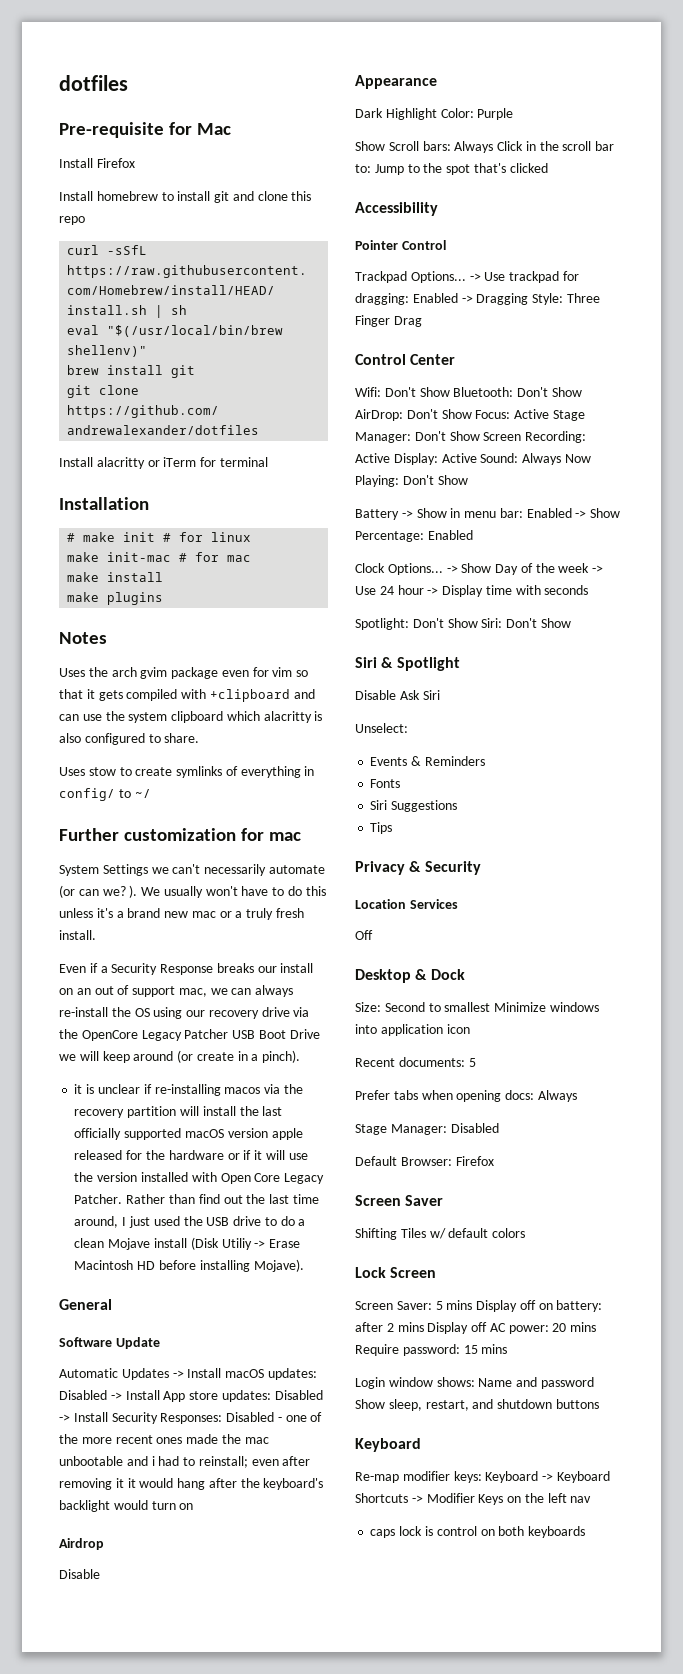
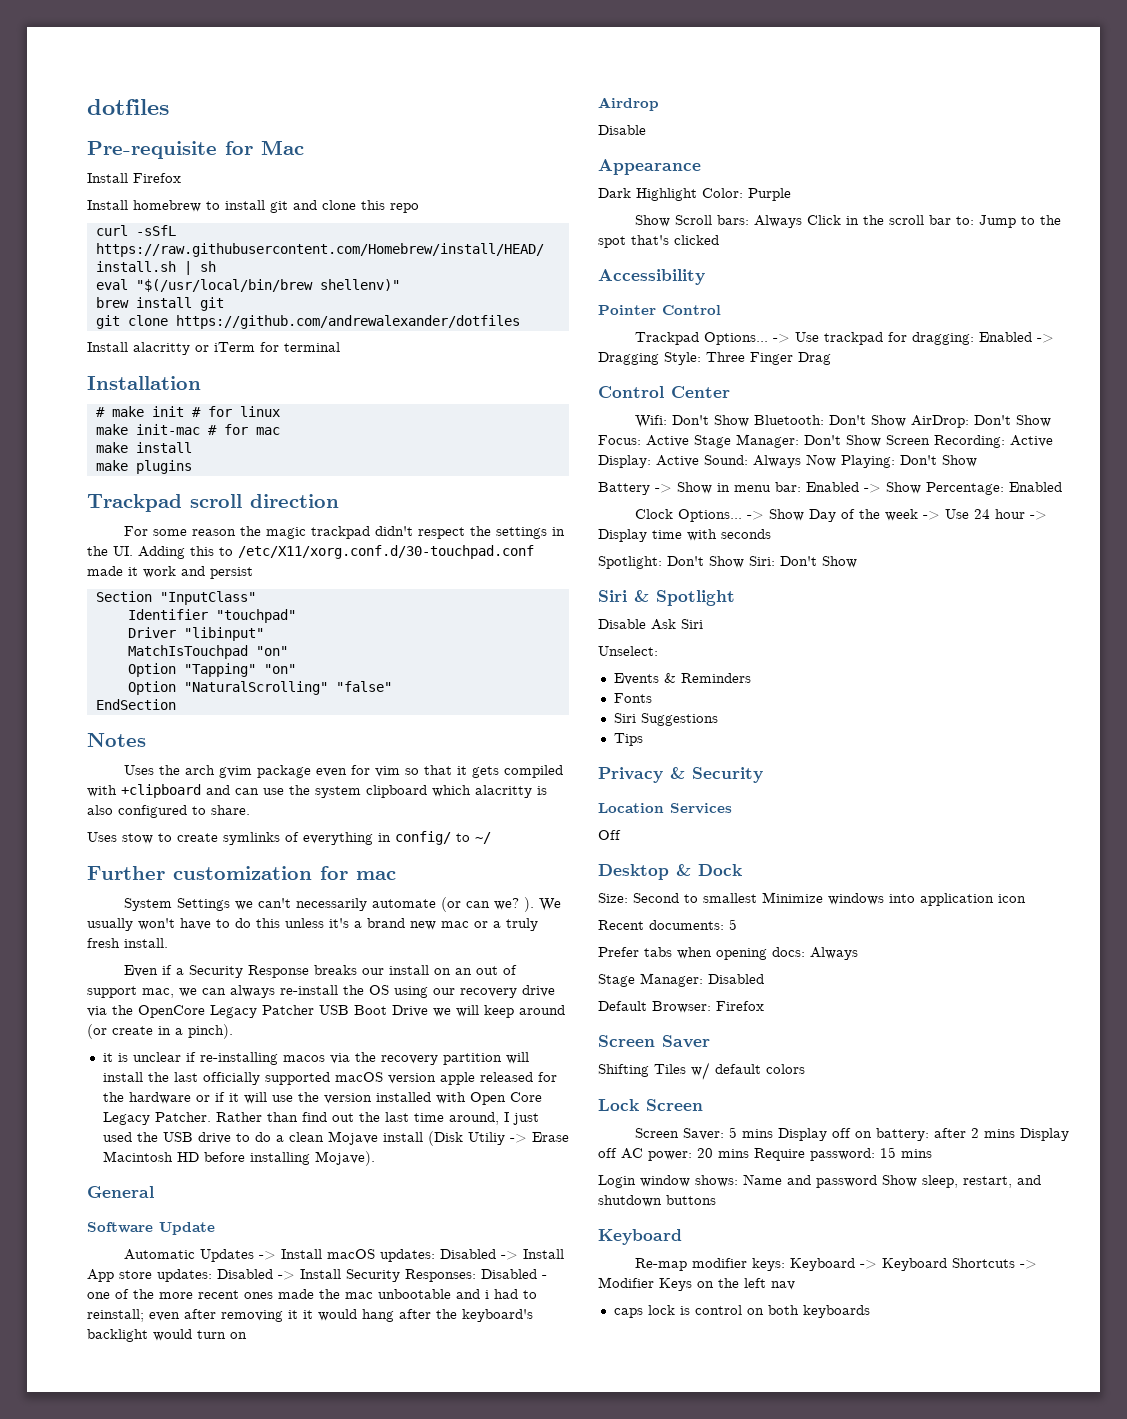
+ Trackpad scroll direction
+ For some reason the magic trackpad didn't respect the settings in the UI. Adding this to /etc/X11/xorg.conf.d/30-touchpad.conf made it work and persist
+ Section "InputClass"
+ Identifier "touchpad"
+ Driver "libinput"
+ MatchIsTouchpad "on"
+ Option "Tapping" "on"
+ Option "NaturalScrolling" "false"
+ EndSection

